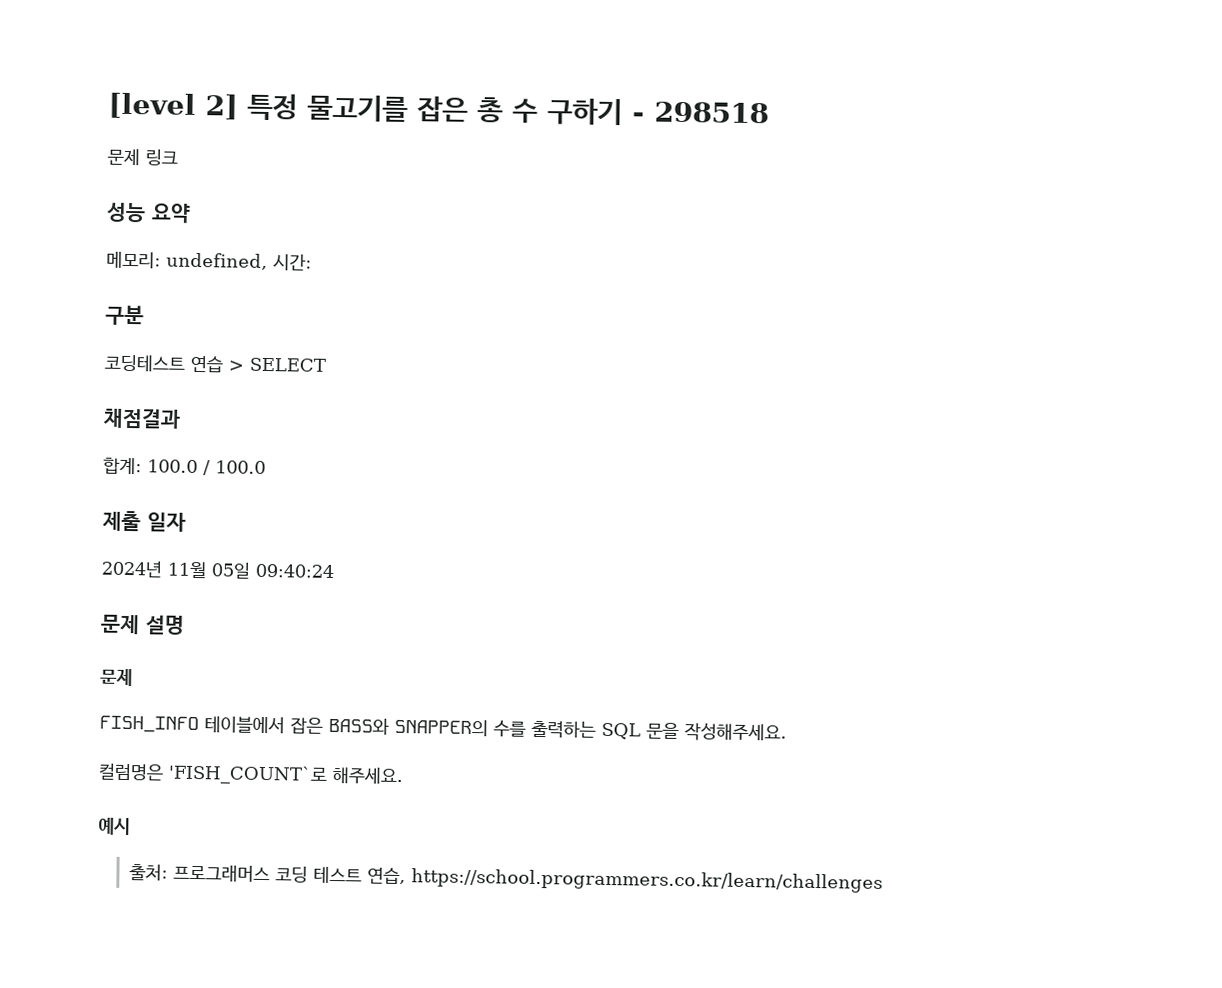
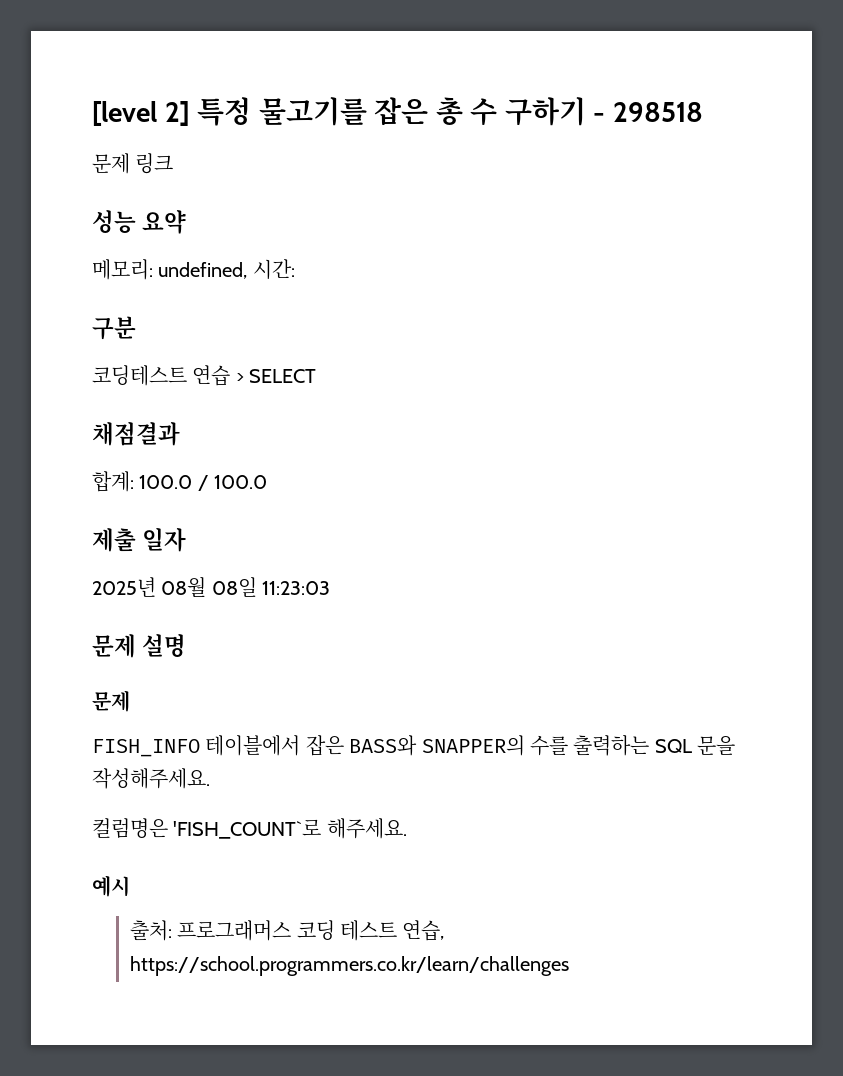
- 2024년 11월 05일 09:40:24
+ 2025년 08월 08일 11:23:03

